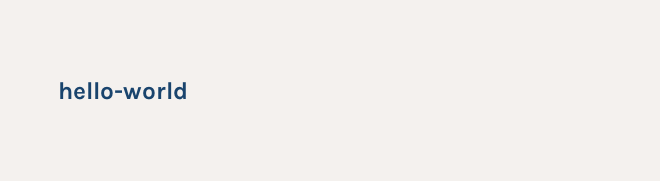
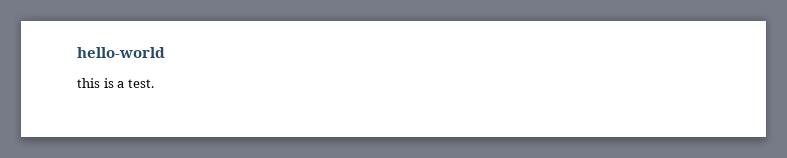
+ this is a test.

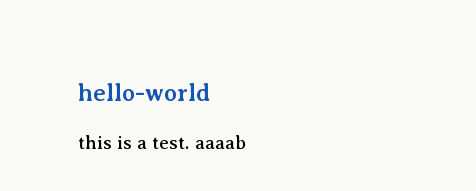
- this is a test.
+ this is a test. aaaab

